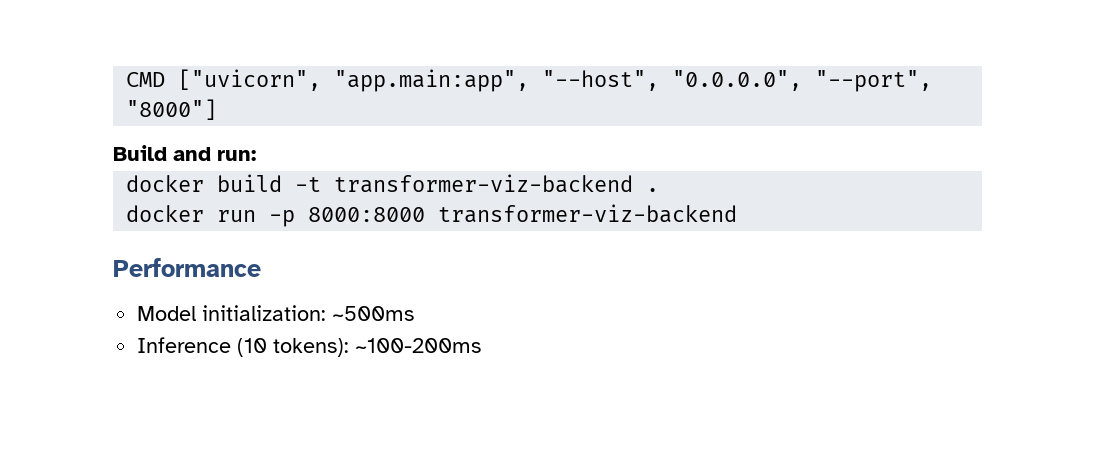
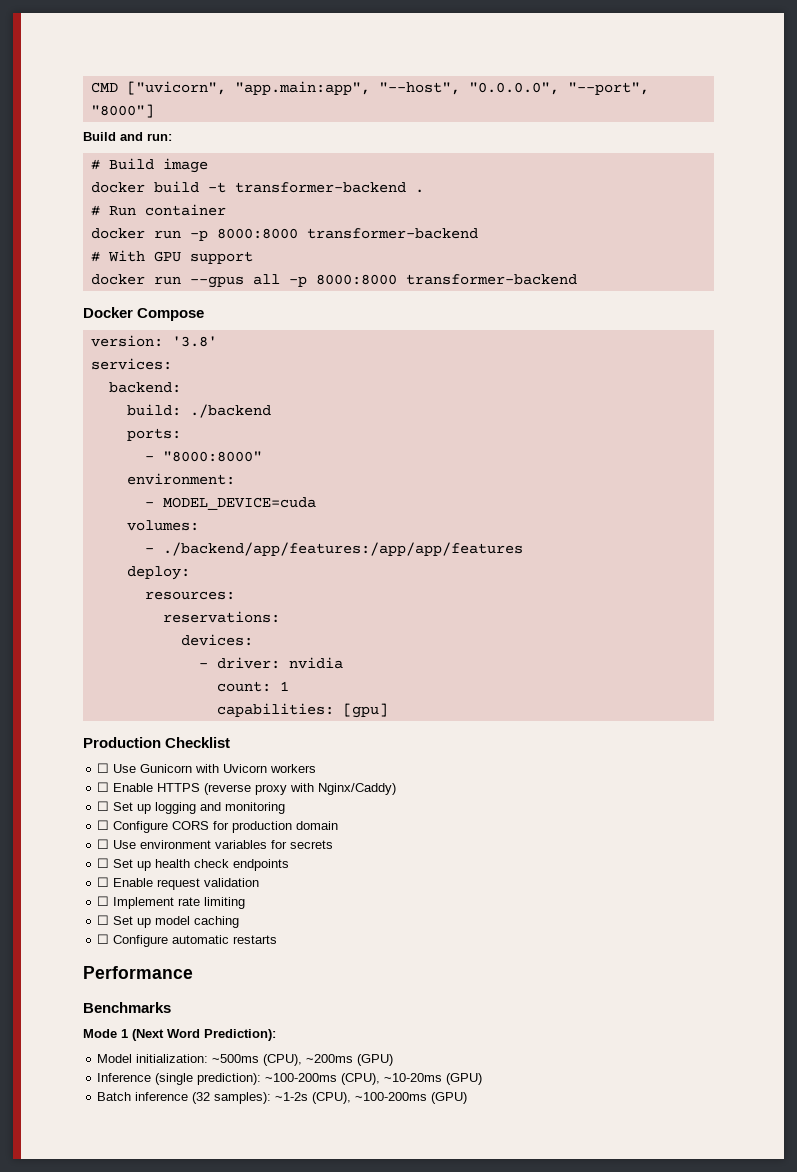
+ # Build image
- docker build -t transformer-viz-backend .
+ docker build -t transformer-backend .
+ # Run container
- docker run -p 8000:8000 transformer-viz-backend
+ docker run -p 8000:8000 transformer-backend
+ # With GPU support
+ docker run --gpus all -p 8000:8000 transformer-backend
+ Docker Compose
+ version: '3.8'
+ services:
+ backend:
+ build: ./backend
+ ports:
+ - "8000:8000"
+ environment:
+ - MODEL_DEVICE=cuda
+ volumes:
+ - ./backend/app/features:/app/app/features
+ deploy:
+ resources:
+ reservations:
+ devices:
+ - driver: nvidia
+ count: 1
+ capabilities: [gpu]
+ Production Checklist
+ ☐ Use Gunicorn with Uvicorn workers
+ ☐ Enable HTTPS (reverse proxy with Nginx/Caddy)
+ ☐ Set up logging and monitoring
+ ☐ Configure CORS for production domain
+ ☐ Use environment variables for secrets
+ ☐ Set up health check endpoints
+ ☐ Enable request validation
+ ☐ Implement rate limiting
+ ☐ Set up model caching
+ ☐ Configure automatic restarts
  Performance
- Model initialization: ~500ms
- Inference (10 tokens): ~100-200ms
+ Benchmarks
+ Mode 1 (Next Word Prediction):
+ Model initialization: ~500ms (CPU), ~200ms (GPU)
+ Inference (single prediction): ~100-200ms (CPU), ~10-20ms (GPU)
+ Batch inference (32 samples): ~1-2s (CPU), ~100-200ms (GPU)

